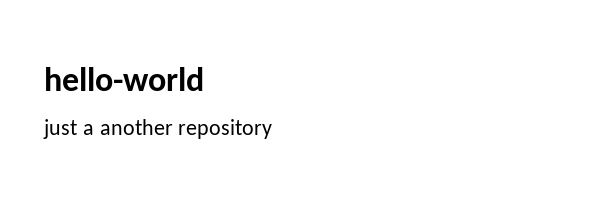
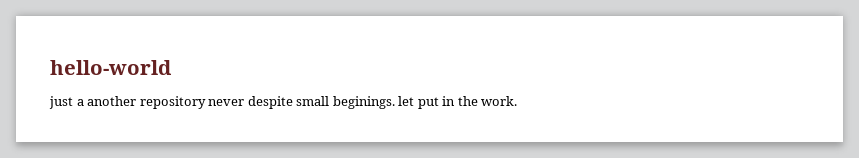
- just a another repository
+ just a another repository never despite small beginings. let put in the work.

